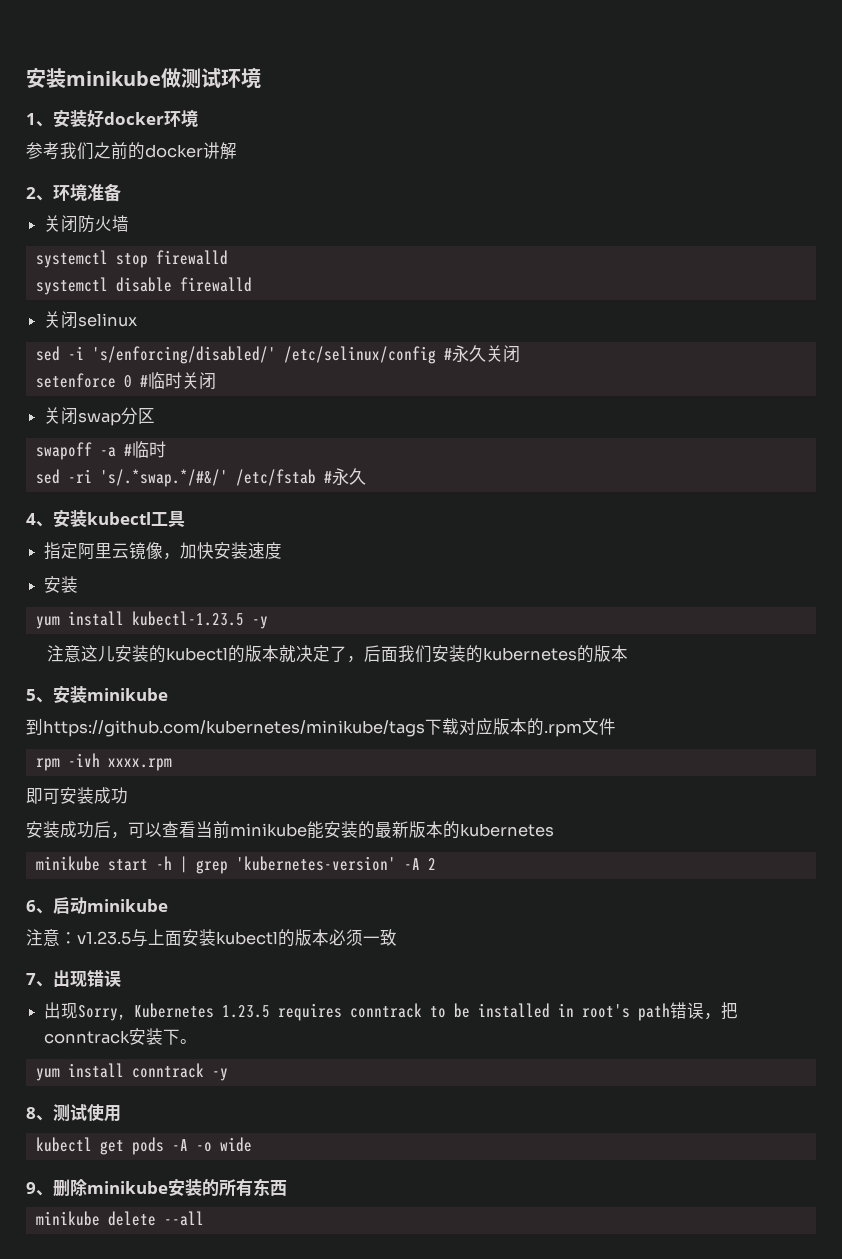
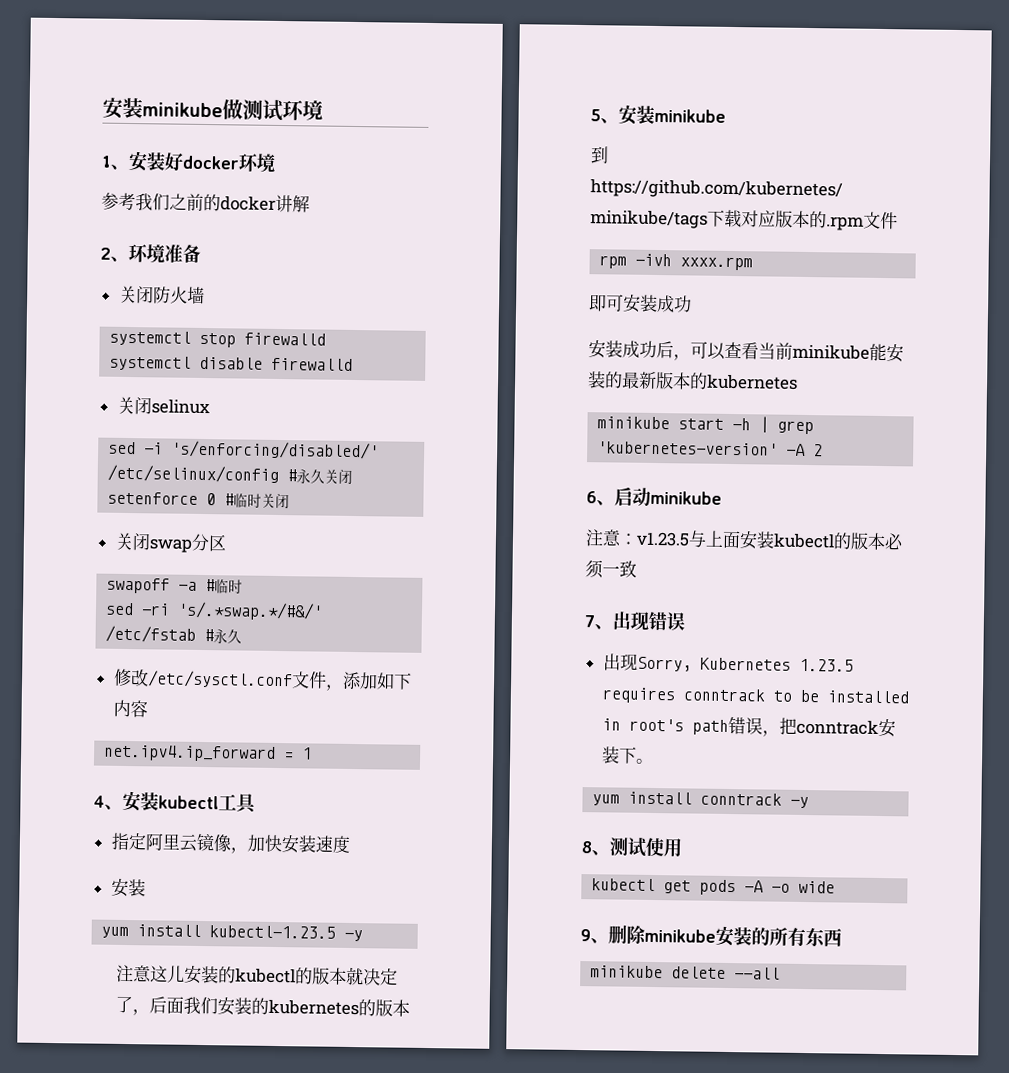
+ 修改/etc/sysctl.conf文件，添加如下内容
+ net.ipv4.ip_forward = 1

